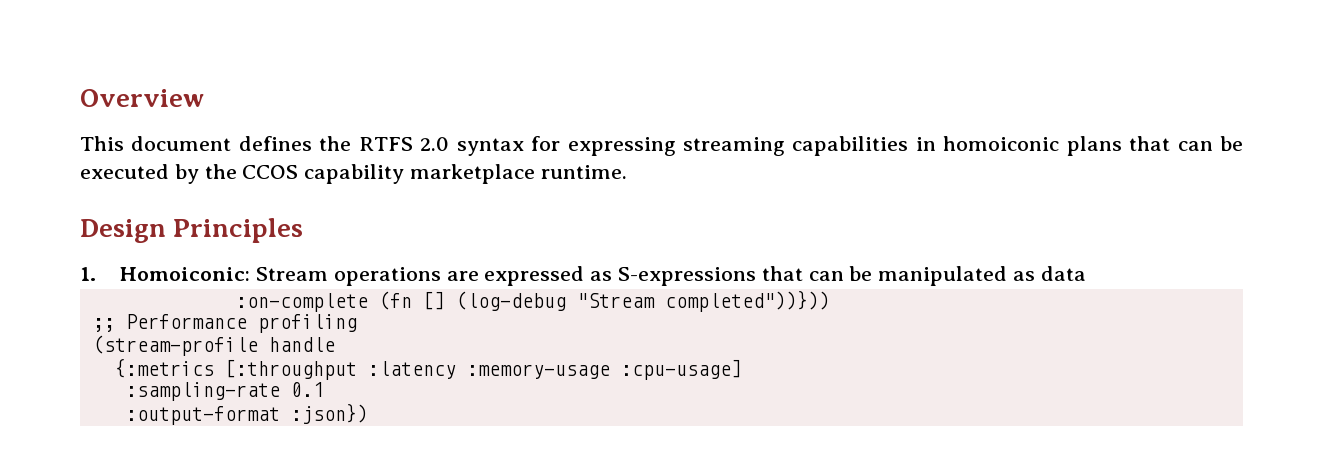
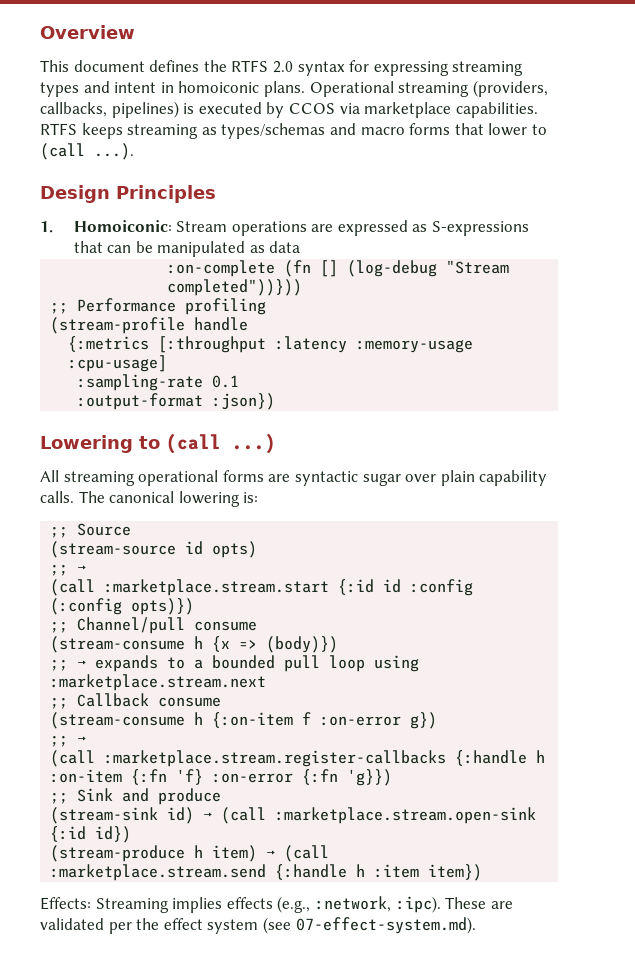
- This document defines the RTFS 2.0 syntax for expressing streaming capabilities in homoiconic plans that can be executed by the CCOS capability marketplace runtime.
+ This document defines the RTFS 2.0 syntax for expressing streaming types and intent in homoiconic plans. Operational streaming (providers, callbacks, pipelines) is executed by CCOS via marketplace capabilities. RTFS keeps streaming as types/schemas and macro forms that lower to (call ...).
+ Lowering to (call ...)
+ All streaming operational forms are syntactic sugar over plain capability calls. The canonical lowering is:
+ ;; Source
+ (stream-source id opts)
+ ;; →
+ (call :marketplace.stream.start {:id id :config (:config opts)})
+ ;; Channel/pull consume
+ (stream-consume h {x => (body)})
+ ;; → expands to a bounded pull loop using :marketplace.stream.next
+ ;; Callback consume
+ (stream-consume h {:on-item f :on-error g})
+ ;; →
+ (call :marketplace.stream.register-callbacks {:handle h :on-item {:fn 'f} :on-error {:fn 'g}})
+ ;; Sink and produce
+ (stream-sink id) → (call :marketplace.stream.open-sink {:id id})
+ (stream-produce h item) → (call :marketplace.stream.send {:handle h :item item})
+ Effects: Streaming implies effects (e.g., :network, :ipc). These are validated per the effect system (see 07-effect-system.md).

